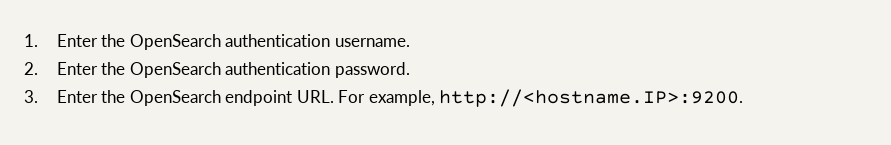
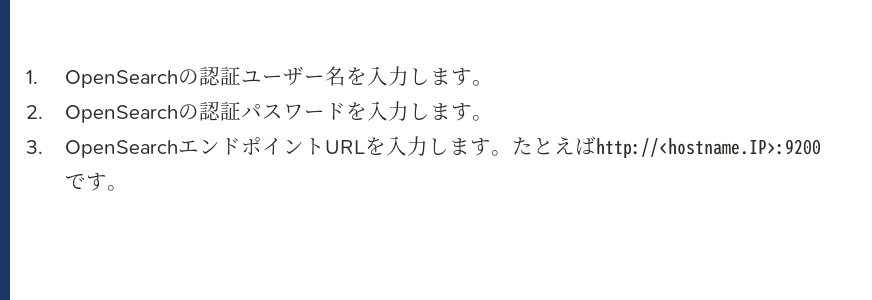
- 1. Enter the OpenSearch authentication username.
- 2. Enter the OpenSearch authentication password.
- 3. Enter the OpenSearch endpoint URL. For example, http://<hostname.IP>:9200.
+ 1. OpenSearchの認証ユーザー名を入力します。
+ 2. OpenSearchの認証パスワードを入力します。
+ 3. OpenSearchエンドポイントURLを入力します。たとえばhttp://<hostname.IP>:9200です。

